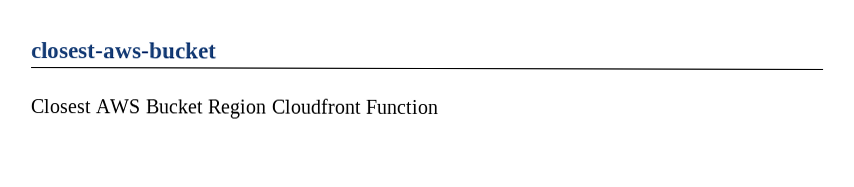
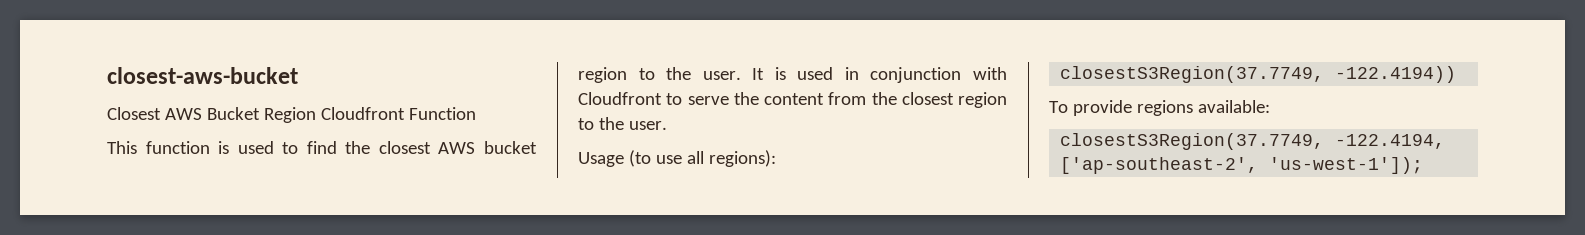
+ This function is used to find the closest AWS bucket region to the user. It is used in conjunction with Cloudfront to serve the content from the closest region to the user.
+ Usage (to use all regions):
+ closestS3Region(37.7749, -122.4194))
+ To provide regions available:
+ closestS3Region(37.7749, -122.4194, ['ap-southeast-2', 'us-west-1']);

